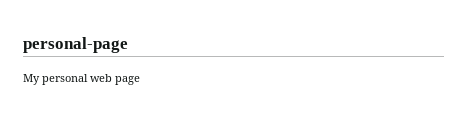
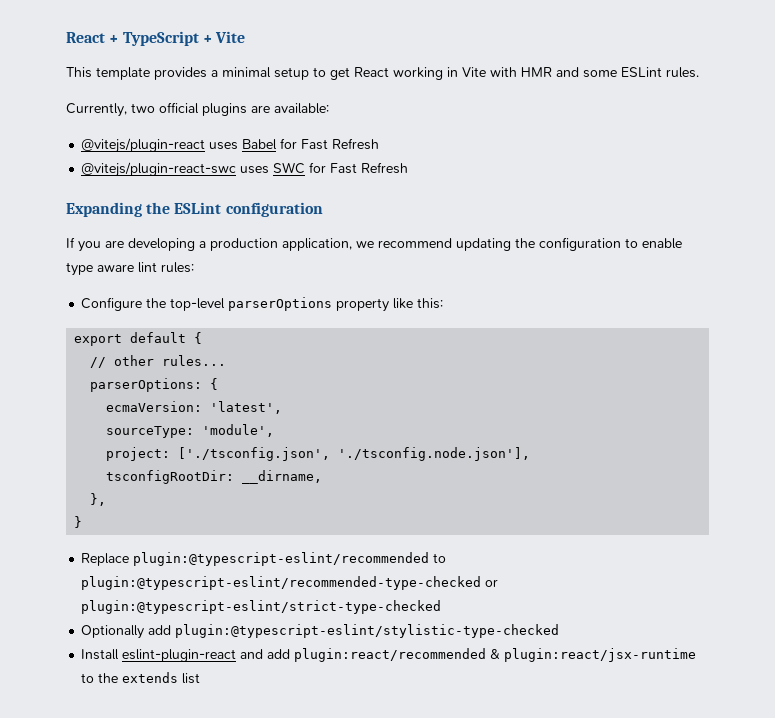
- personal-page
- My personal web page
+ React + TypeScript + Vite
+ This template provides a minimal setup to get React working in Vite with HMR and some ESLint rules.
+ Currently, two official plugins are available:
+ @vitejs/plugin-react uses Babel for Fast Refresh
+ @vitejs/plugin-react-swc uses SWC for Fast Refresh
+ Expanding the ESLint configuration
+ If you are developing a production application, we recommend updating the configuration to enable type aware lint rules:
+ Configure the top-level parserOptions property like this:
+ export default {
+ // other rules...
+ parserOptions: {
+ ecmaVersion: 'latest',
+ sourceType: 'module',
+ project: ['./tsconfig.json', './tsconfig.node.json'],
+ tsconfigRootDir: __dirname,
+ },
+ }
+ Replace plugin:@typescript-eslint/recommended to plugin:@typescript-eslint/recommended-type-checked or plugin:@typescript-eslint/strict-type-checked
+ Optionally add plugin:@typescript-eslint/stylistic-type-checked
+ Install eslint-plugin-react and add plugin:react/recommended & plugin:react/jsx-runtime to the extends list

